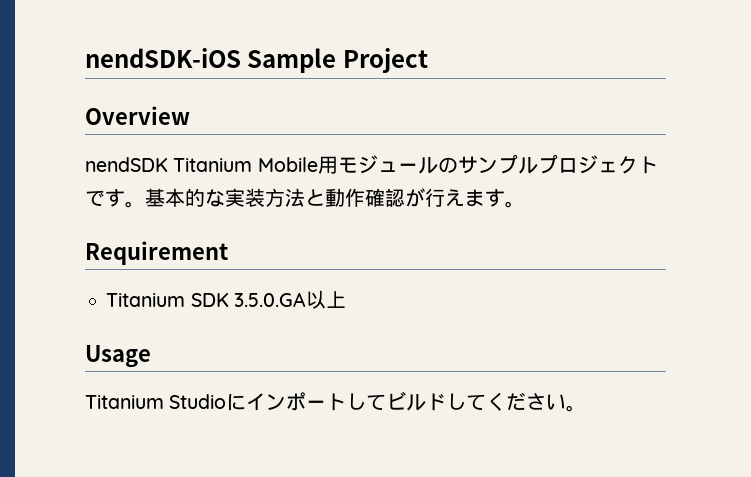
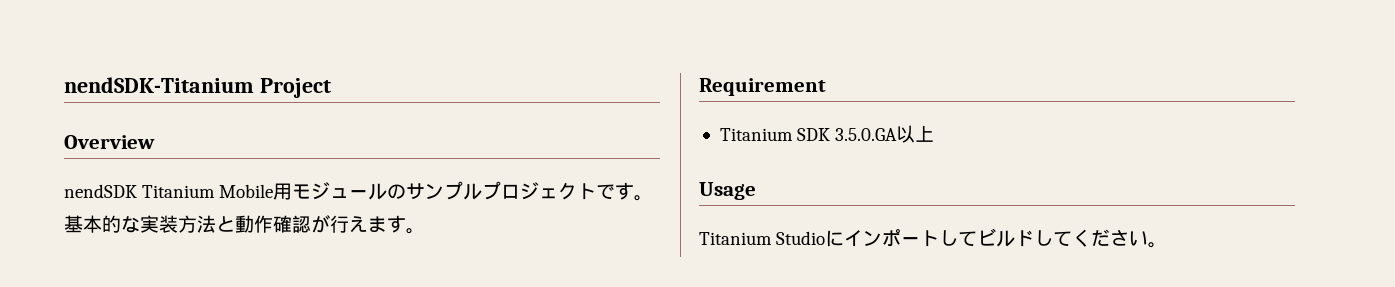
- nendSDK-iOS Sample Project
+ nendSDK-Titanium Project

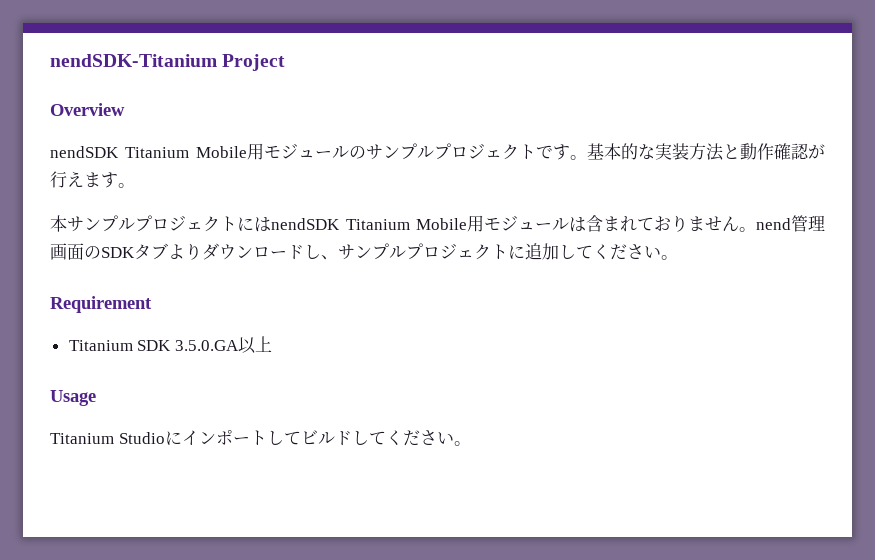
+ 本サンプルプロジェクトにはnendSDK Titanium Mobile用モジュールは含まれておりません。nend管理画面のSDKタブよりダウンロードし、サンプルプロジェクトに追加してください。

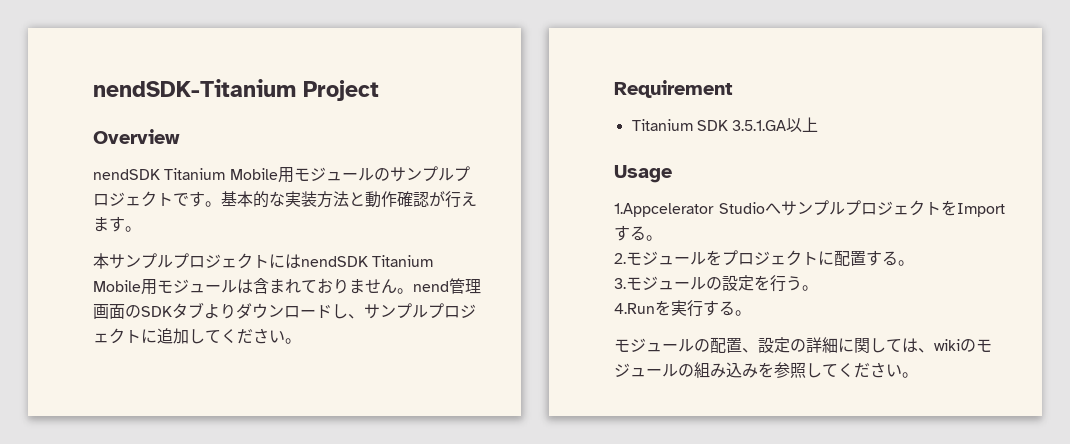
- Titanium SDK 3.5.0.GA以上
+ Titanium SDK 3.5.1.GA以上
- Titanium Studioにインポートしてビルドしてください。
+ 1.Appcelerator StudioへサンプルプロジェクトをImportする。
+ 2.モジュールをプロジェクトに配置する。
+ 3.モジュールの設定を行う。
+ 4.Runを実行する。
+ モジュールの配置、設定の詳細に関しては、wikiのモジュールの組み込みを参照してください。

